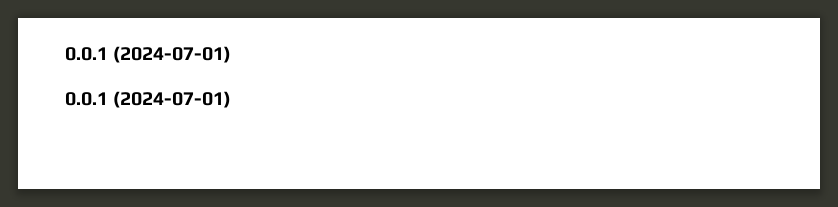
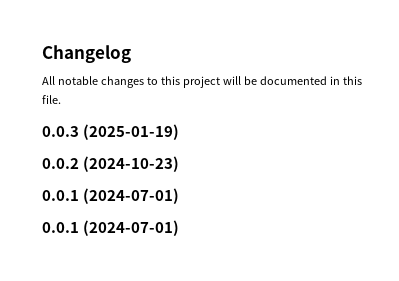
+ Changelog
+ All notable changes to this project will be documented in this file.
+ 0.0.3 (2025-01-19)
+ 0.0.2 (2024-10-23)

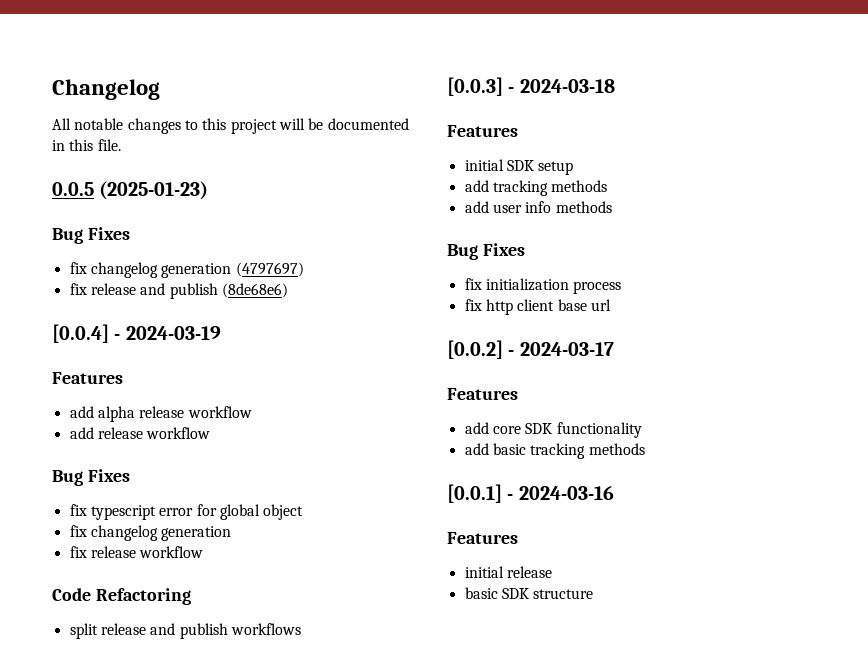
- 0.0.3 (2025-01-19)
- 0.0.2 (2024-10-23)
- 0.0.1 (2024-07-01)
- 0.0.1 (2024-07-01)
+ 0.0.5 (2025-01-23)
+ Bug Fixes
+ fix changelog generation (4797697)
+ fix release and publish (8de68e6)
+ [0.0.4] - 2024-03-19
+ Features
+ add alpha release workflow
+ add release workflow
+ Bug Fixes
+ fix typescript error for global object
+ fix changelog generation
+ fix release workflow
+ Code Refactoring
+ split release and publish workflows
+ [0.0.3] - 2024-03-18
+ Features
+ initial SDK setup
+ add tracking methods
+ add user info methods
+ Bug Fixes
+ fix initialization process
+ fix http client base url
+ [0.0.2] - 2024-03-17
+ Features
+ add core SDK functionality
+ add basic tracking methods
+ [0.0.1] - 2024-03-16
+ Features
+ initial release
+ basic SDK structure

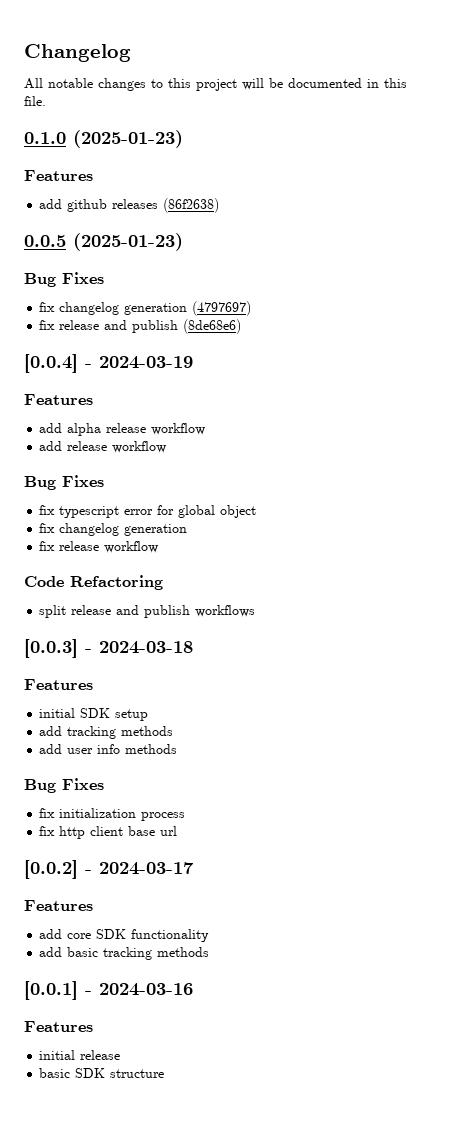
+ 0.1.0 (2025-01-23)
+ Features
+ add github releases (86f2638)

